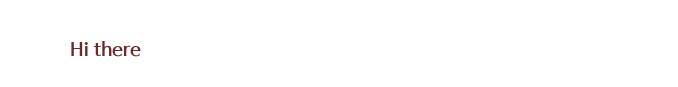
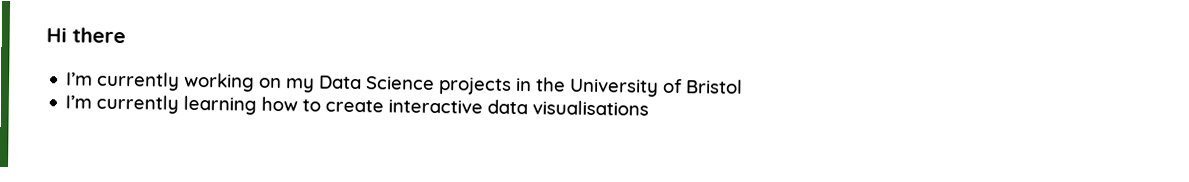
+ I’m currently working on my Data Science projects in the University of Bristol
+ I’m currently learning how to create interactive data visualisations

